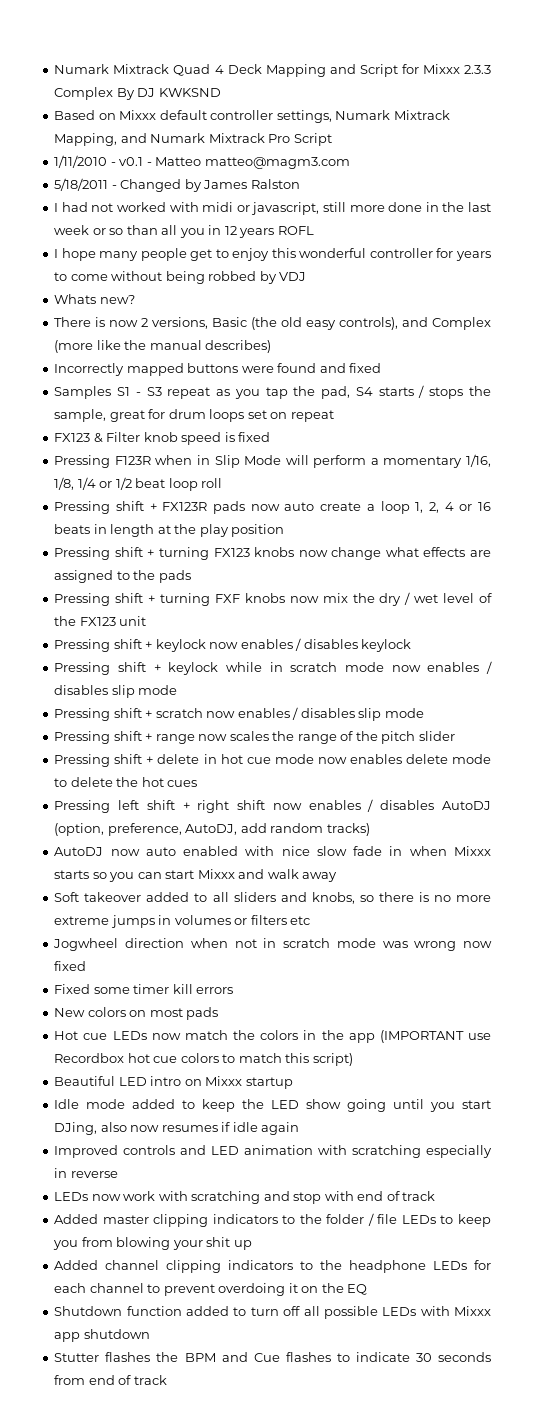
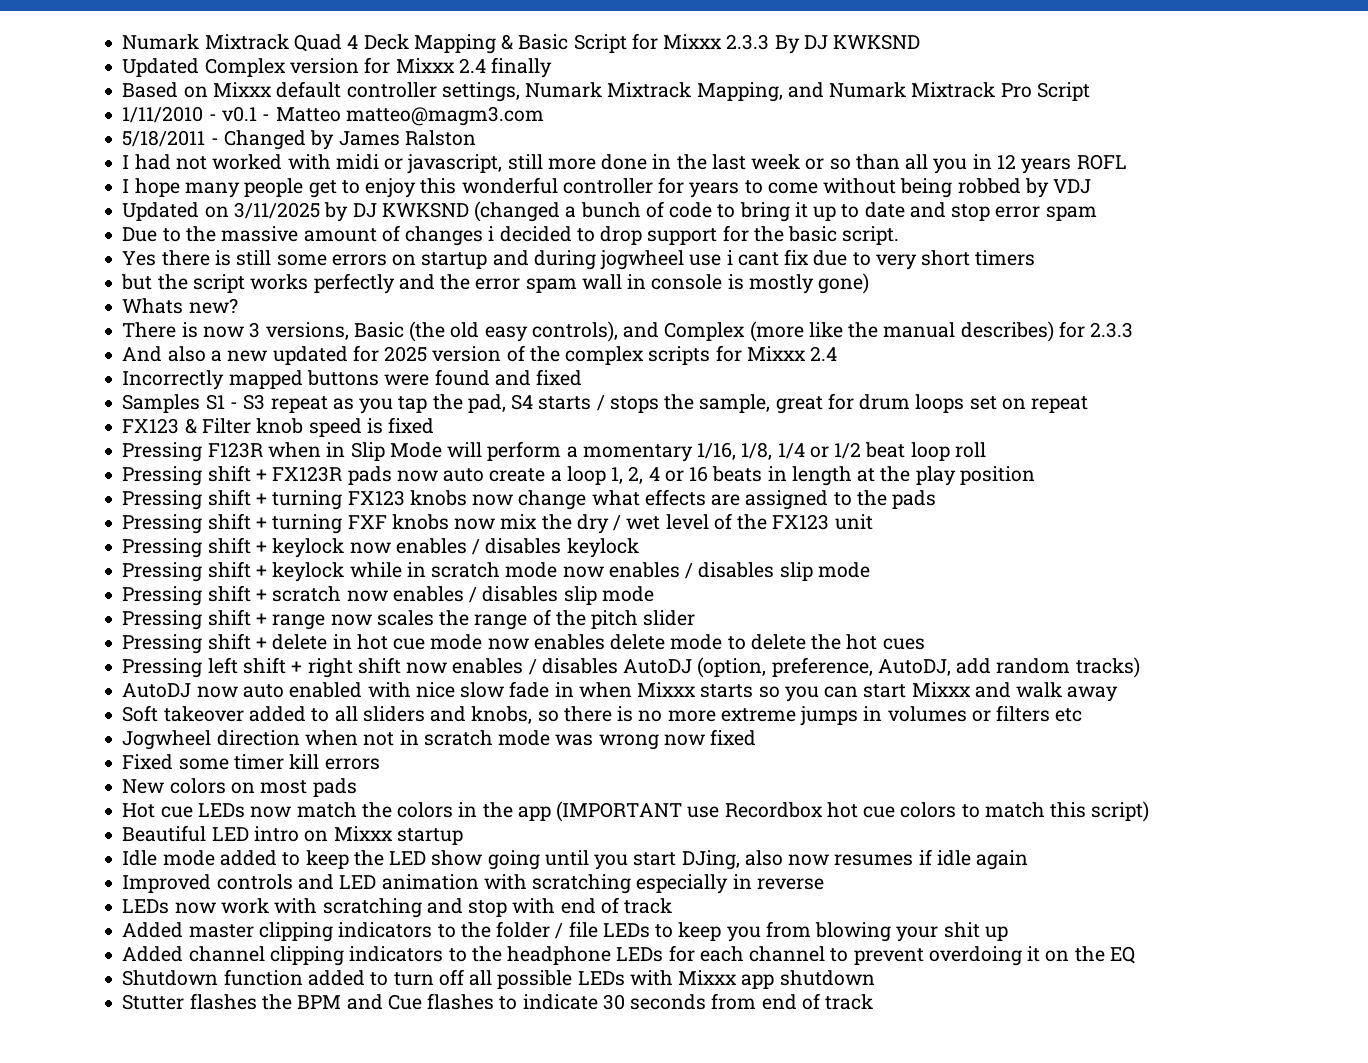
- Numark Mixtrack Quad 4 Deck Mapping and Script for Mixxx 2.3.3 Complex By DJ KWKSND
+ Numark Mixtrack Quad 4 Deck Mapping & Basic Script for Mixxx 2.3.3 By DJ KWKSND
+ Updated Complex version for Mixxx 2.4 finally
+ Updated on 3/11/2025 by DJ KWKSND (changed a bunch of code to bring it up to date and stop error spam
+ Due to the massive amount of changes i decided to drop support for the basic script.
+ Yes there is still some errors on startup and during jogwheel use i cant fix due to very short timers
+ but the script works perfectly and the error spam wall in console is mostly gone)
- There is now 2 versions, Basic (the old easy controls), and Complex (more like the manual describes)
+ There is now 3 versions, Basic (the old easy controls), and Complex (more like the manual describes) for 2.3.3
+ And also a new updated for 2025 version of the complex scripts for Mixxx 2.4

